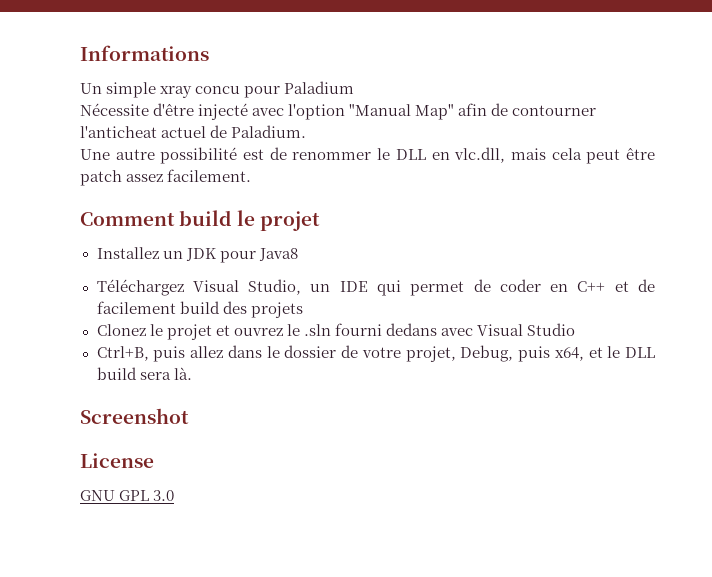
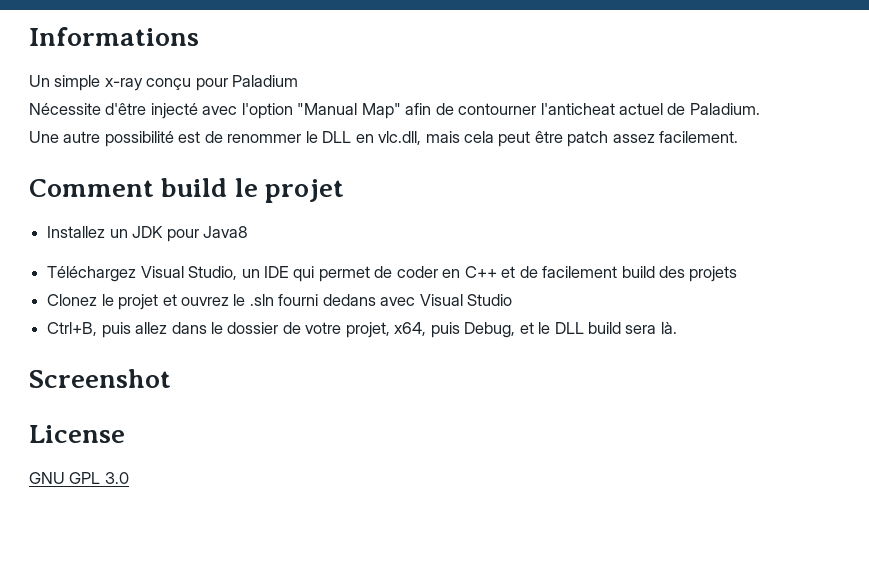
- Un simple xray concu pour Paladium
+ Un simple x-ray conçu pour Paladium
- Ctrl+B, puis allez dans le dossier de votre projet, Debug, puis x64, et le DLL build sera là.
+ Ctrl+B, puis allez dans le dossier de votre projet, x64, puis Debug, et le DLL build sera là.

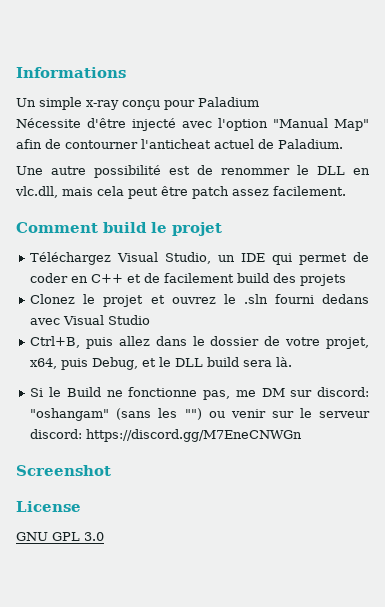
- Installez un JDK pour Java8
+ Si le Build ne fonctionne pas, me DM sur discord: "oshangam" (sans les "") ou venir sur le serveur discord: https://discord.gg/M7EneCNWGn

